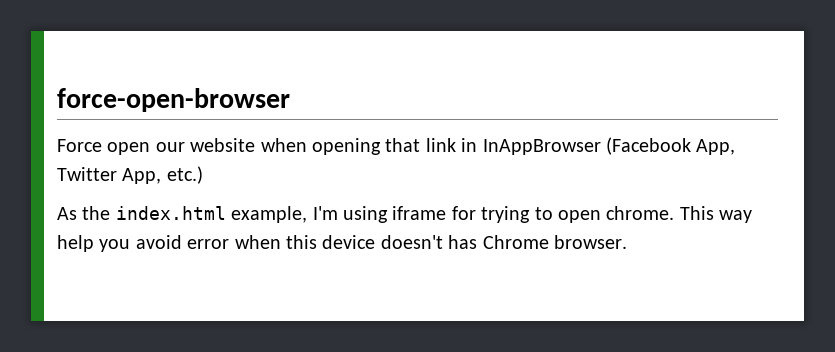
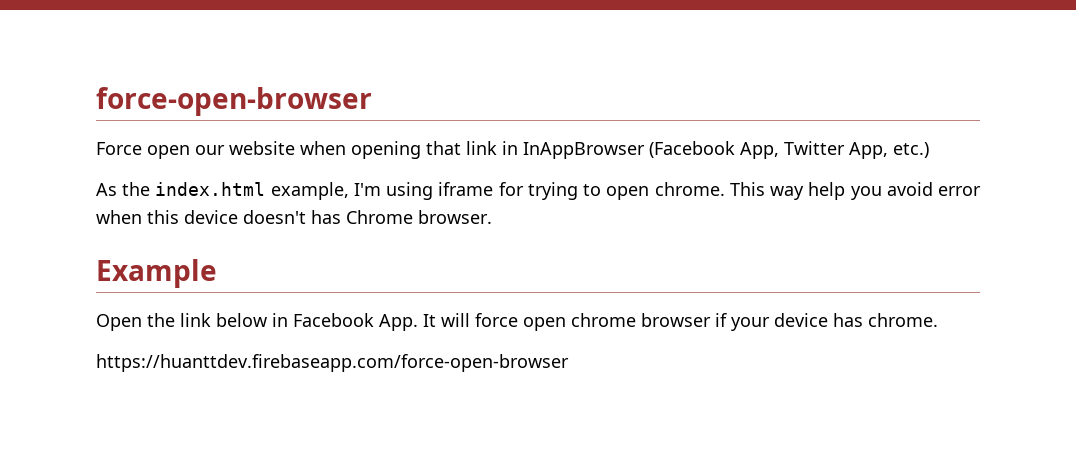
+ Example
+ Open the link below in Facebook App. It will force open chrome browser if your device has chrome.
+ https://huanttdev.firebaseapp.com/force-open-browser

